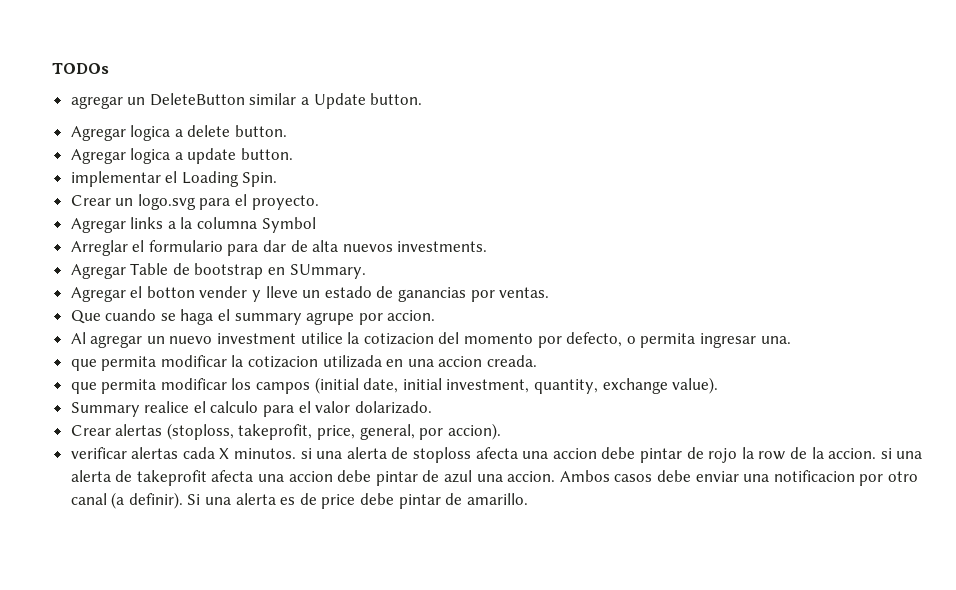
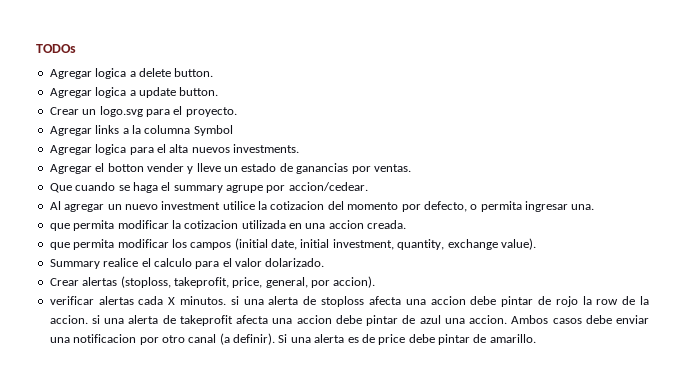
- agregar un DeleteButton similar a Update button.
- implementar el Loading Spin.
- Arreglar el formulario para dar de alta nuevos investments.
- Agregar Table de bootstrap en SUmmary.
+ Agregar logica para el alta nuevos investments.
- Que cuando se haga el summary agrupe por accion.
+ Que cuando se haga el summary agrupe por accion/cedear.

